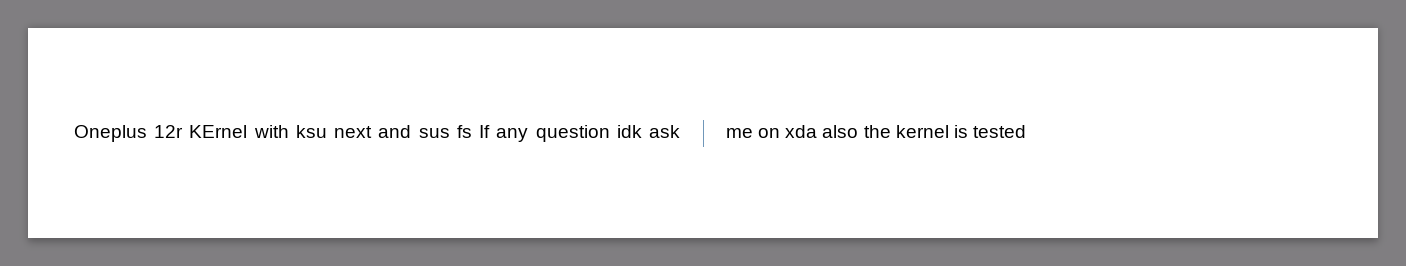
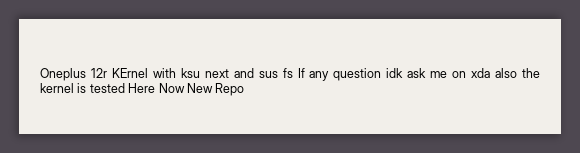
- Oneplus 12r KErnel with ksu next and sus fs If any question idk ask me on xda also the kernel is tested
+ Oneplus 12r KErnel with ksu next and sus fs If any question idk ask me on xda also the kernel is tested Here Now New Repo

